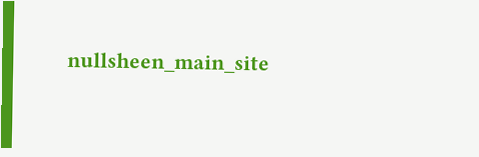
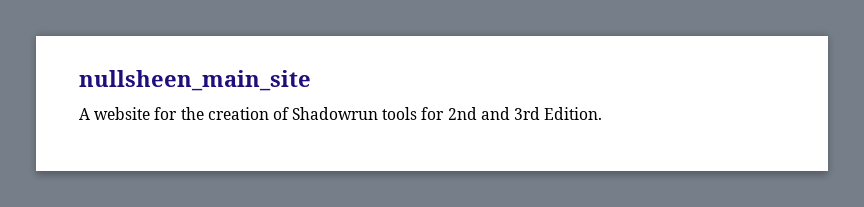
+ A website for the creation of Shadowrun tools for 2nd and 3rd Edition.

